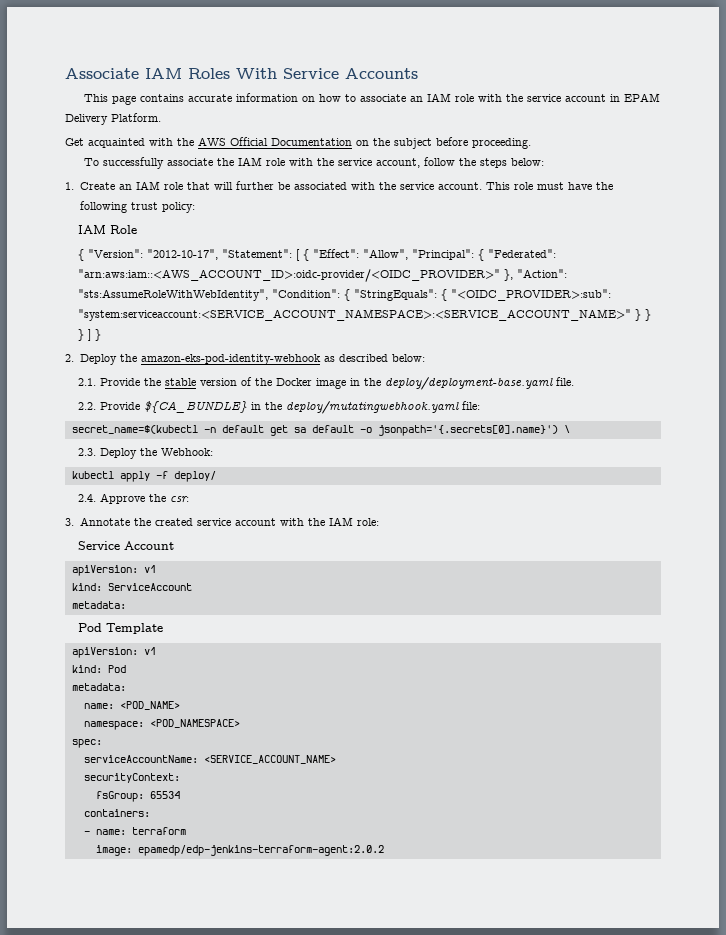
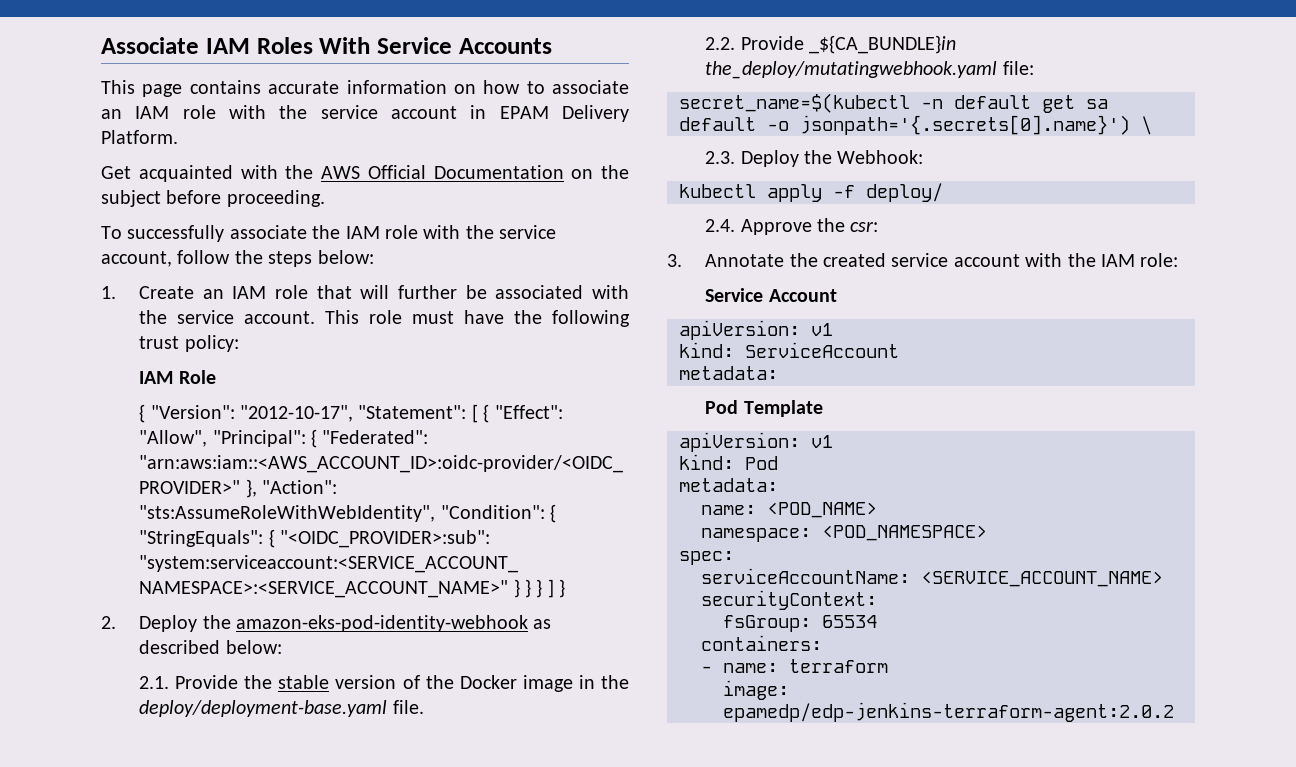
- 2.2. Provide ${CA_BUNDLE} in the deploy/mutatingwebhook.yaml file:
+ 2.2. Provide _${CA_BUNDLE}in the_deploy/mutatingwebhook.yaml file:

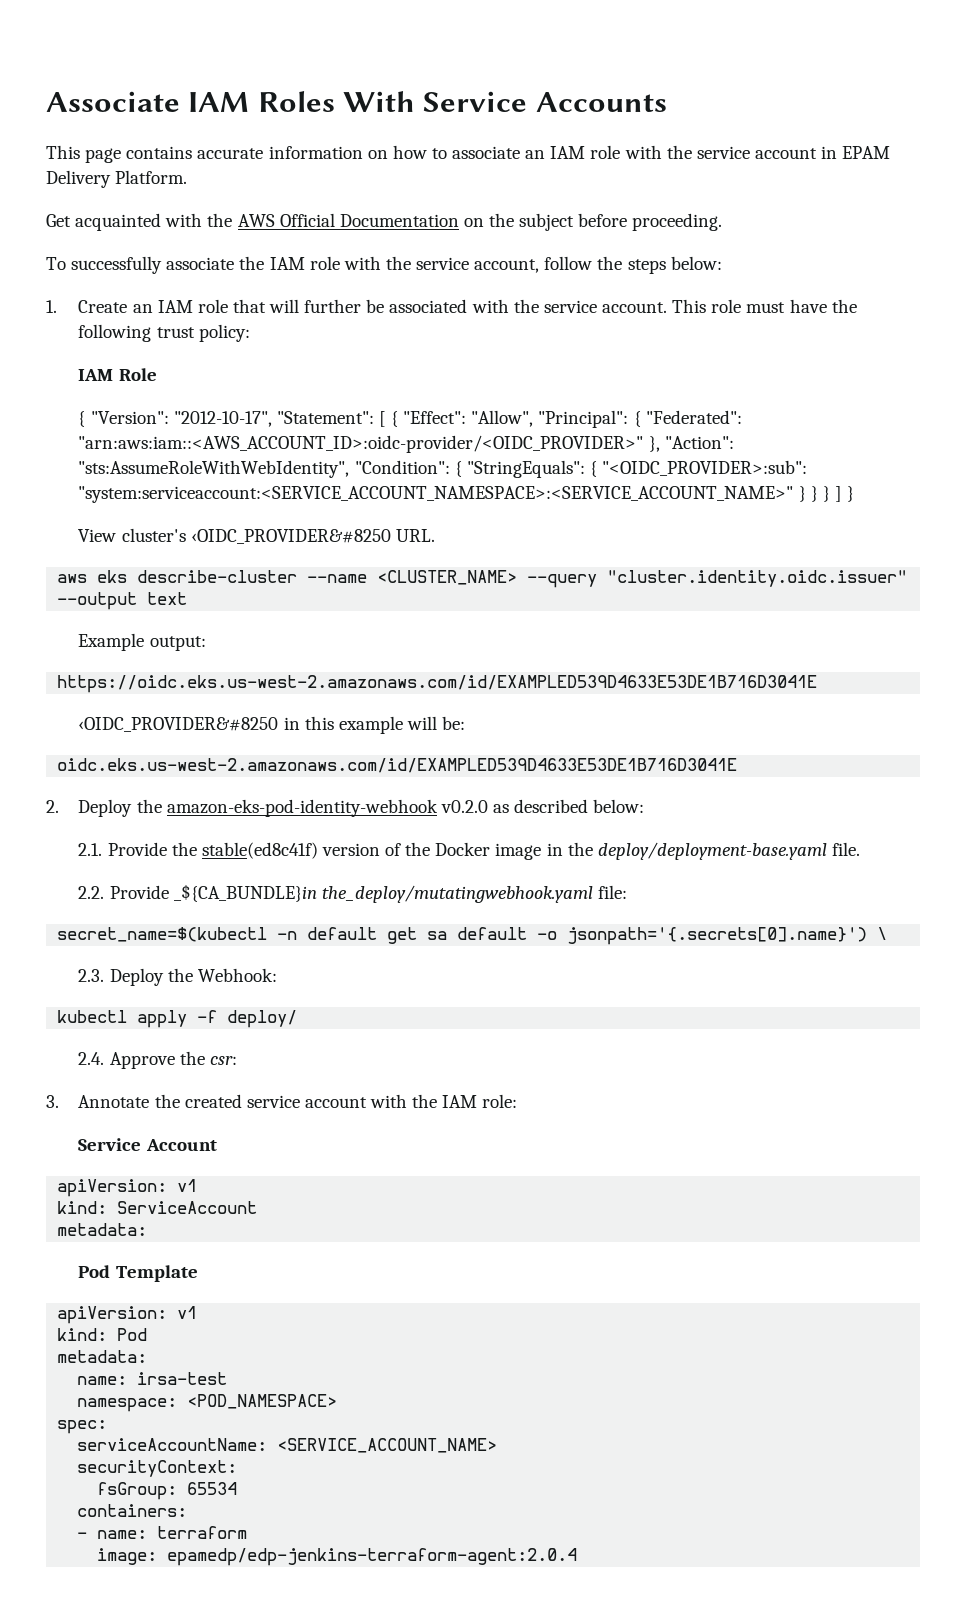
+ View cluster's ‹OIDC_PROVIDER&#8250 URL.
+ aws eks describe-cluster --name <CLUSTER_NAME> --query "cluster.identity.oidc.issuer" --output text
+ Example output:
+ https://oidc.eks.us-west-2.amazonaws.com/id/EXAMPLED539D4633E53DE1B716D3041E
+ ‹OIDC_PROVIDER&#8250 in this example will be:
+ oidc.eks.us-west-2.amazonaws.com/id/EXAMPLED539D4633E53DE1B716D3041E
- 2. Deploy the amazon-eks-pod-identity-webhook as described below:
+ 2. Deploy the amazon-eks-pod-identity-webhook v0.2.0 as described below:
- 2.1. Provide the stable version of the Docker image in the deploy/deployment-base.yaml file.
+ 2.1. Provide the stable(ed8c41f) version of the Docker image in the deploy/deployment-base.yaml file.
- name: <POD_NAME>
+ name: irsa-test
- image: epamedp/edp-jenkins-terraform-agent:2.0.2
+ image: epamedp/edp-jenkins-terraform-agent:2.0.4

